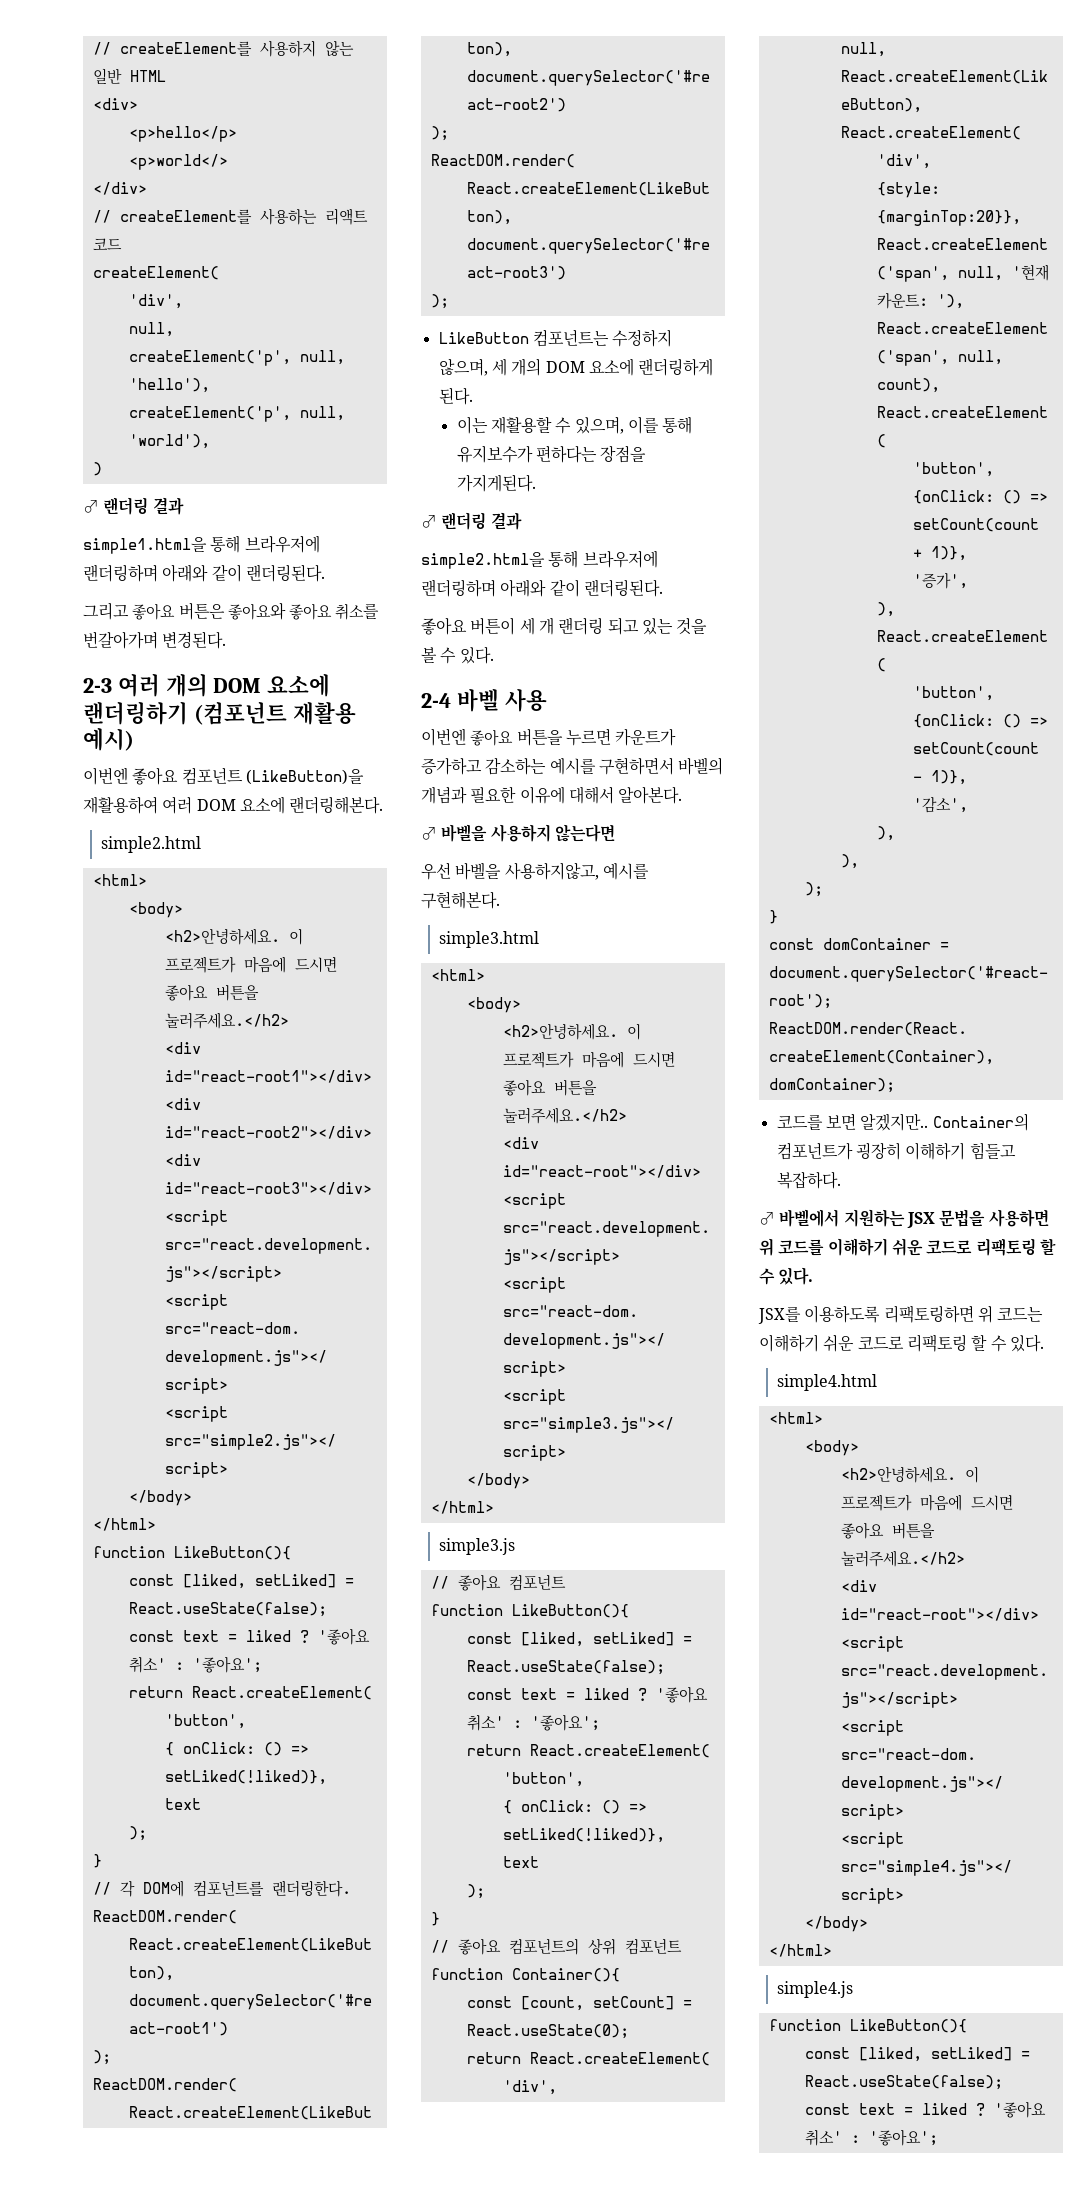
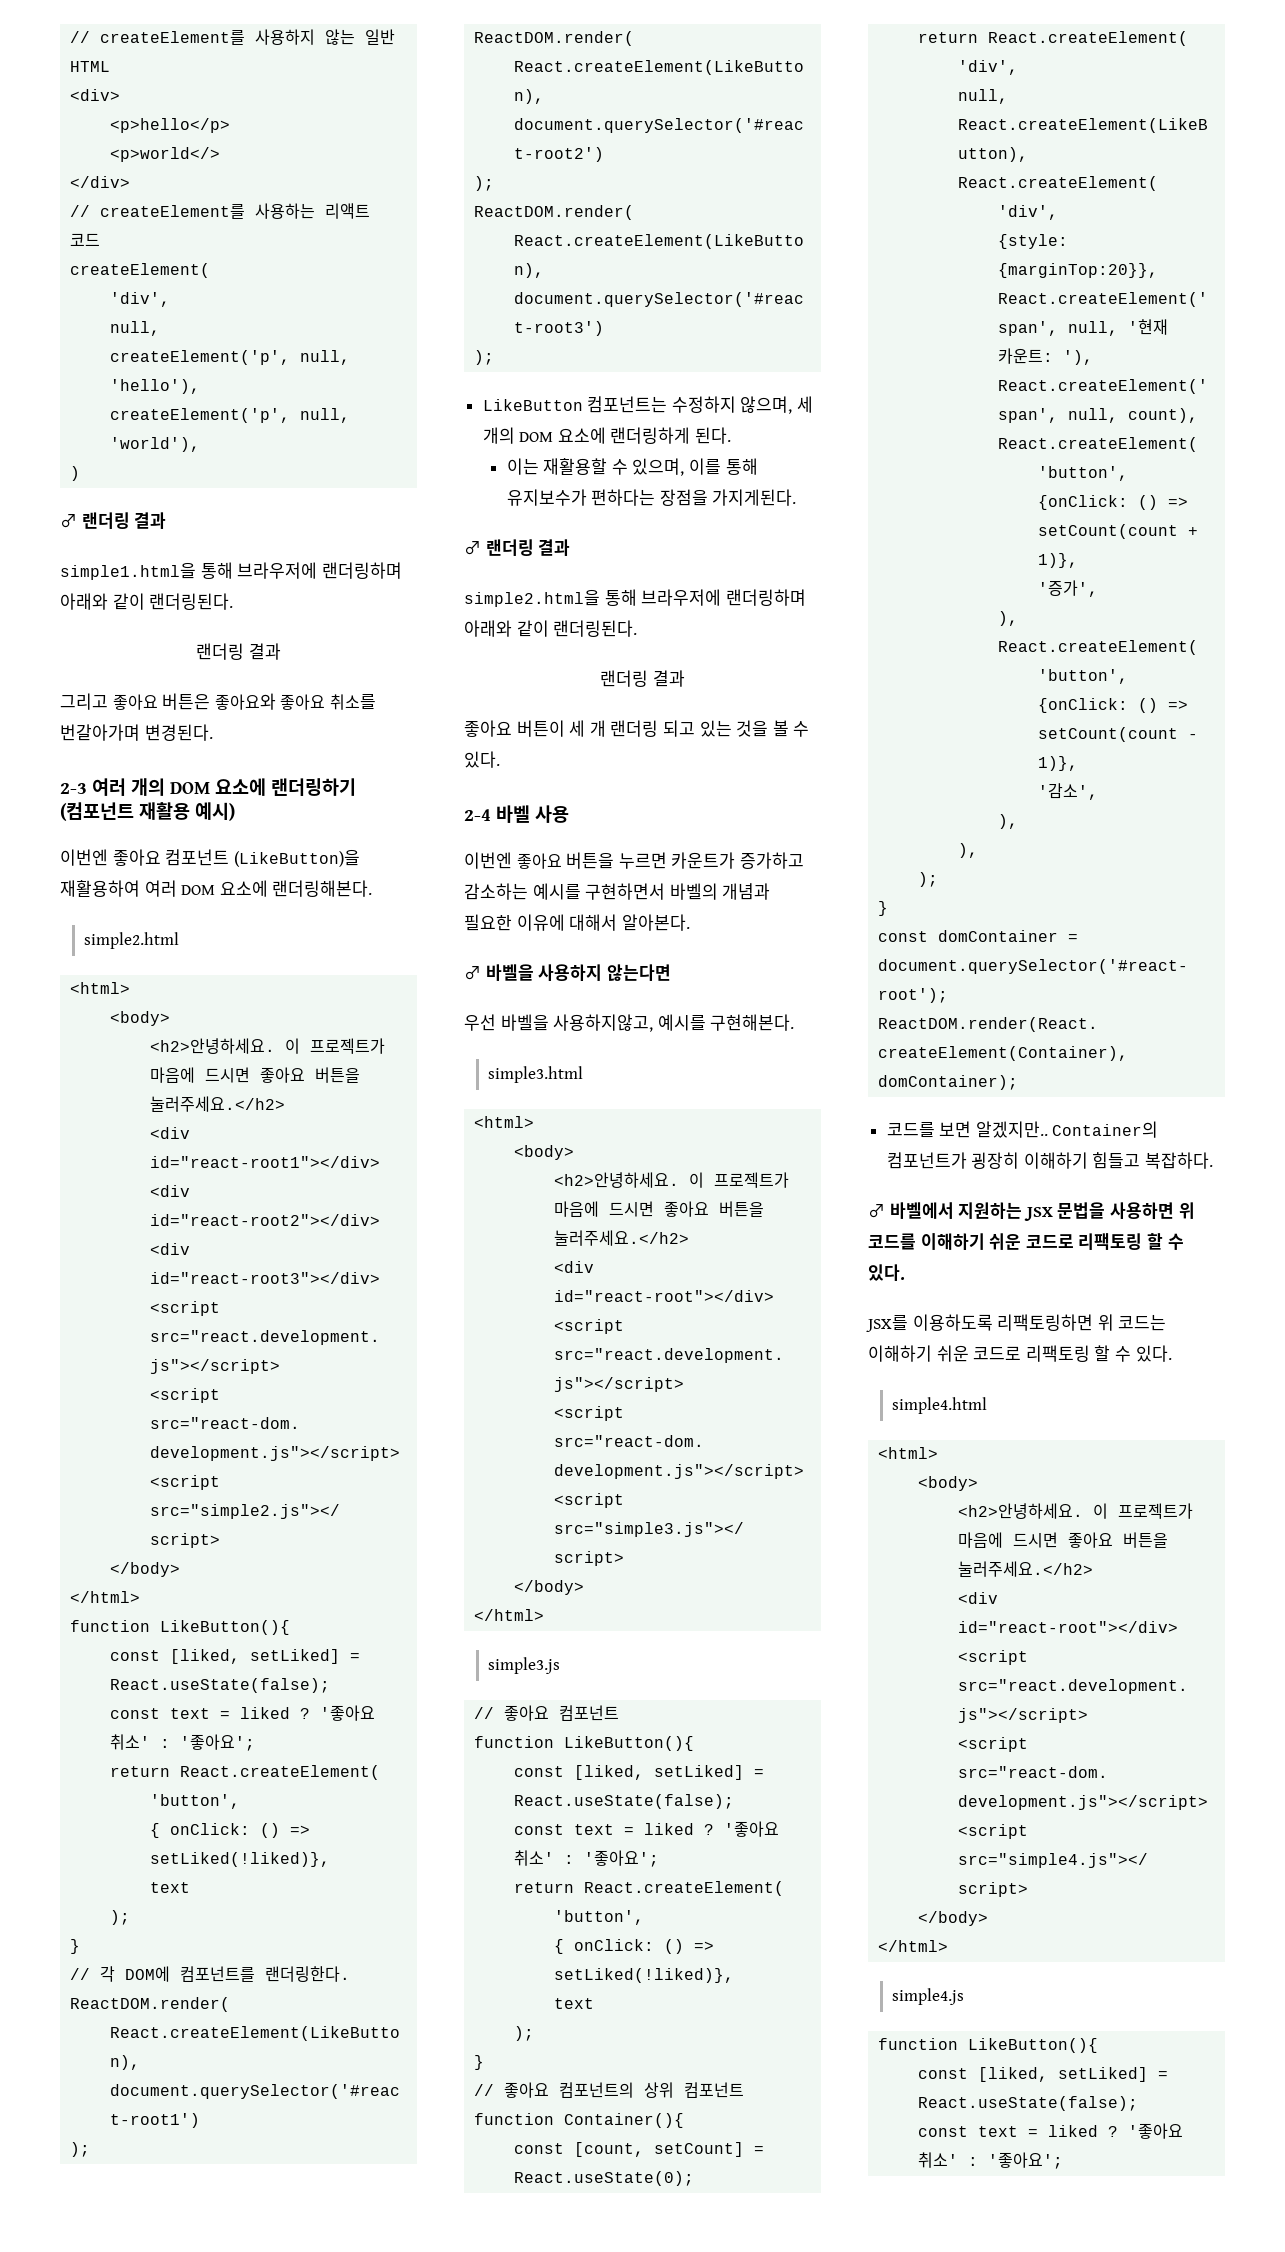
  simple1.html을 통해 브라우저에 랜더링하며 아래와 같이 랜더링된다.
+ 랜더링 결과
  simple2.html을 통해 브라우저에 랜더링하며 아래와 같이 랜더링된다.
+ 랜더링 결과

